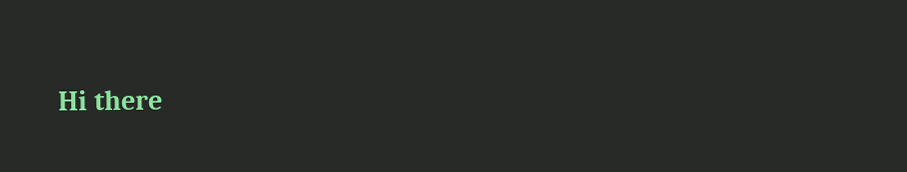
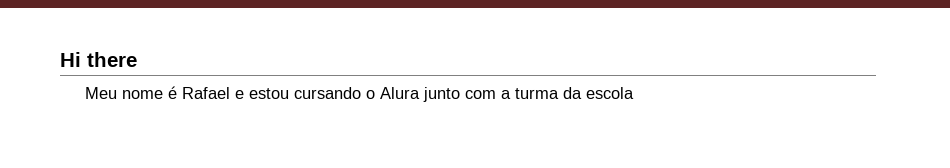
+ Meu nome é Rafael e estou cursando o Alura junto com a turma da escola

